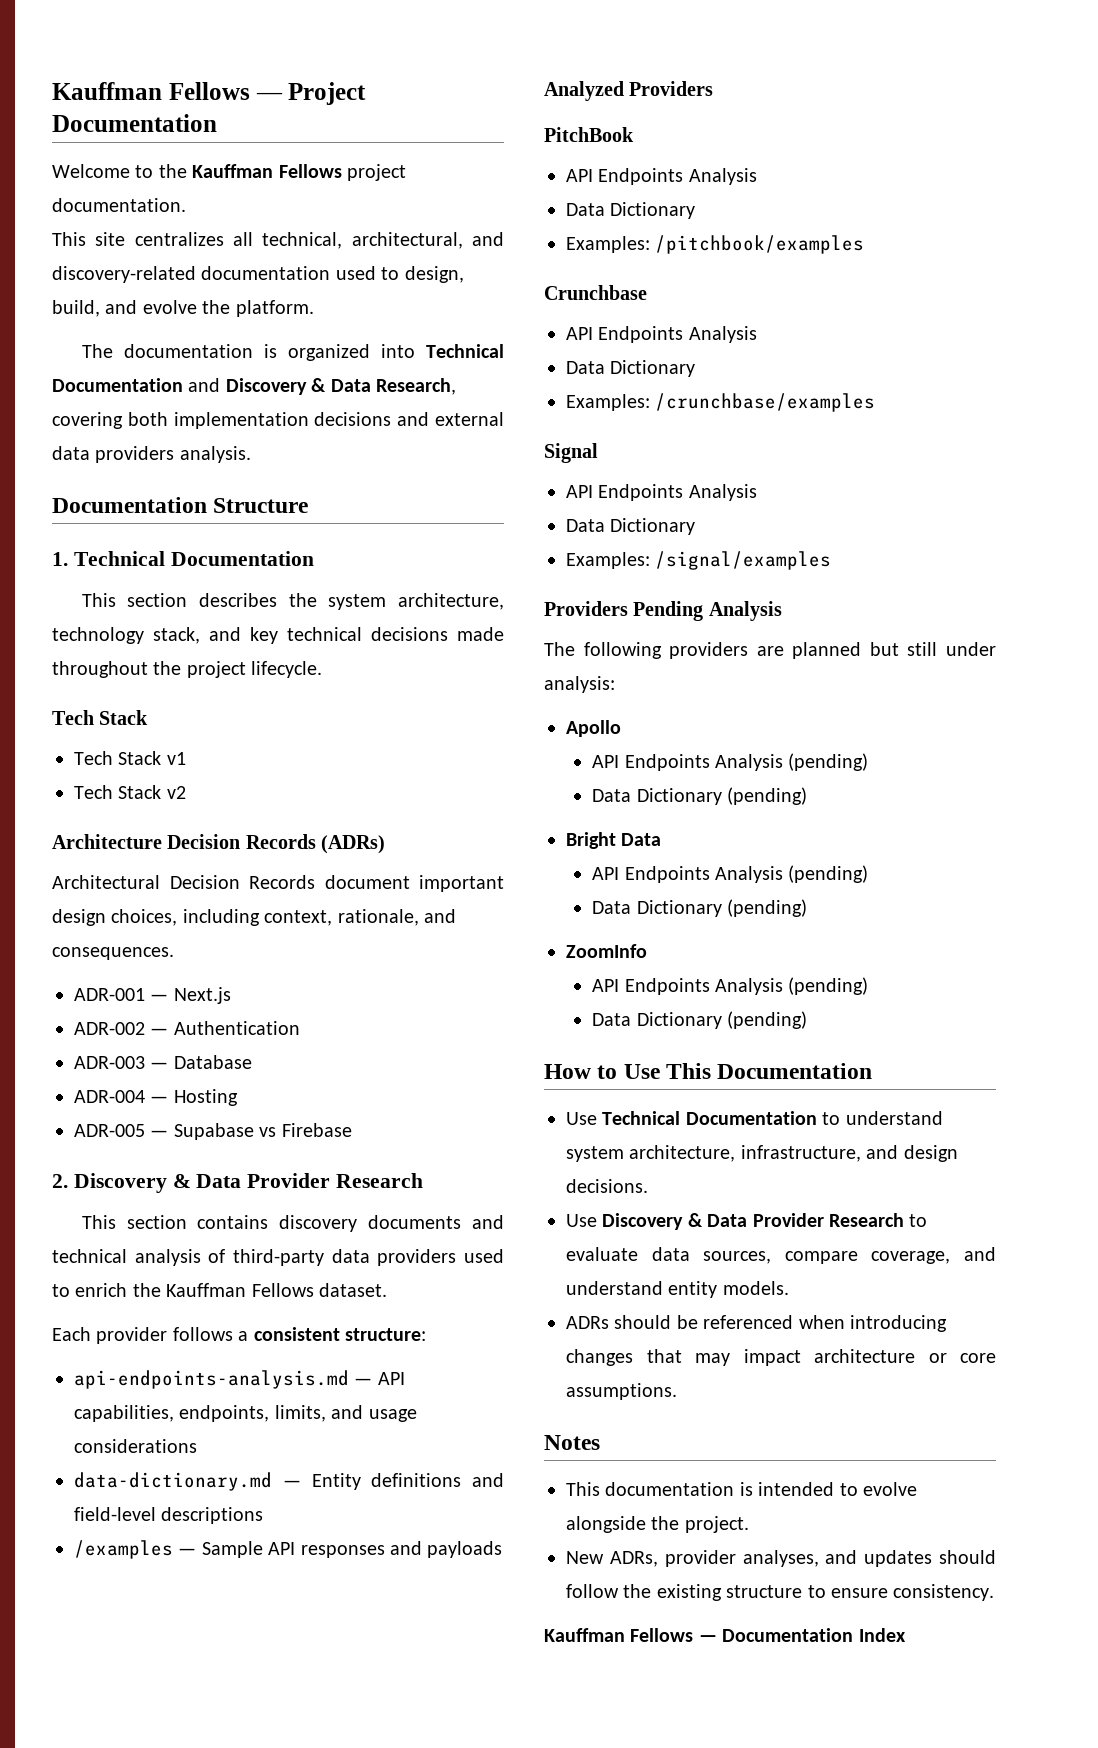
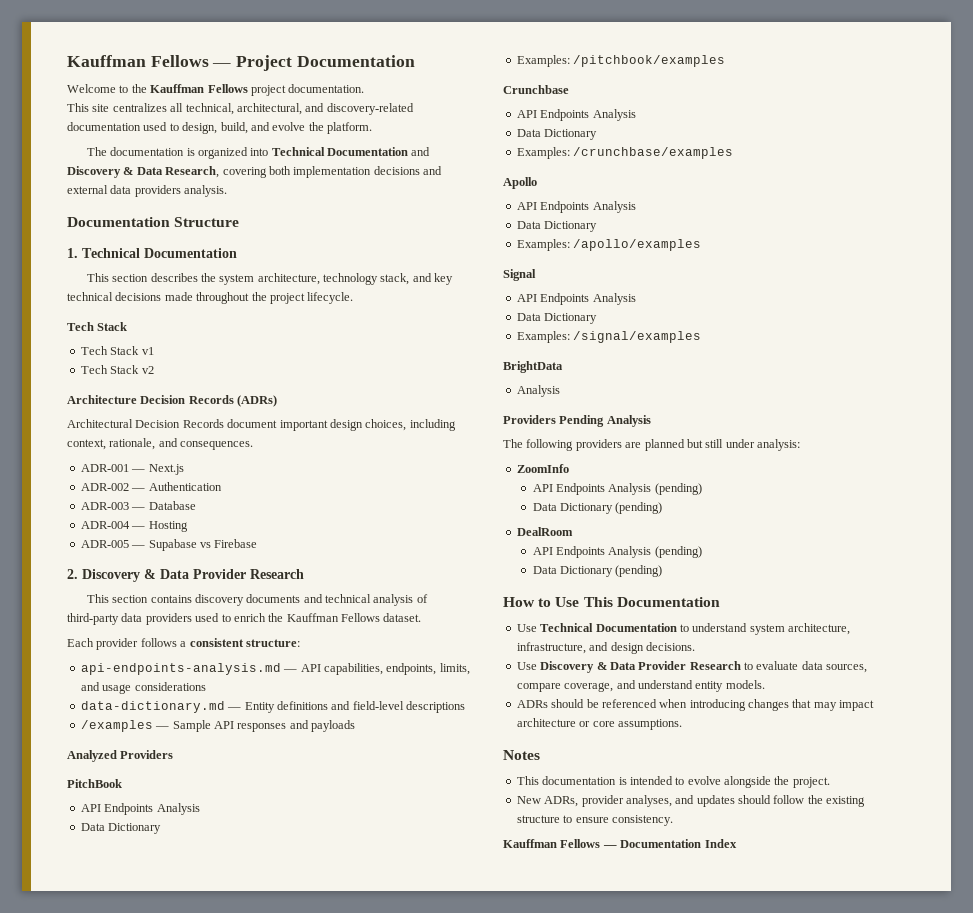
+ Apollo
+ API Endpoints Analysis
+ Data Dictionary
+ Examples: /apollo/examples
+ BrightData
+ Analysis
- Apollo
+ ZoomInfo
  API Endpoints Analysis (pending)
  Data Dictionary (pending)
- Bright Data
- API Endpoints Analysis (pending)
- Data Dictionary (pending)
- ZoomInfo
+ DealRoom

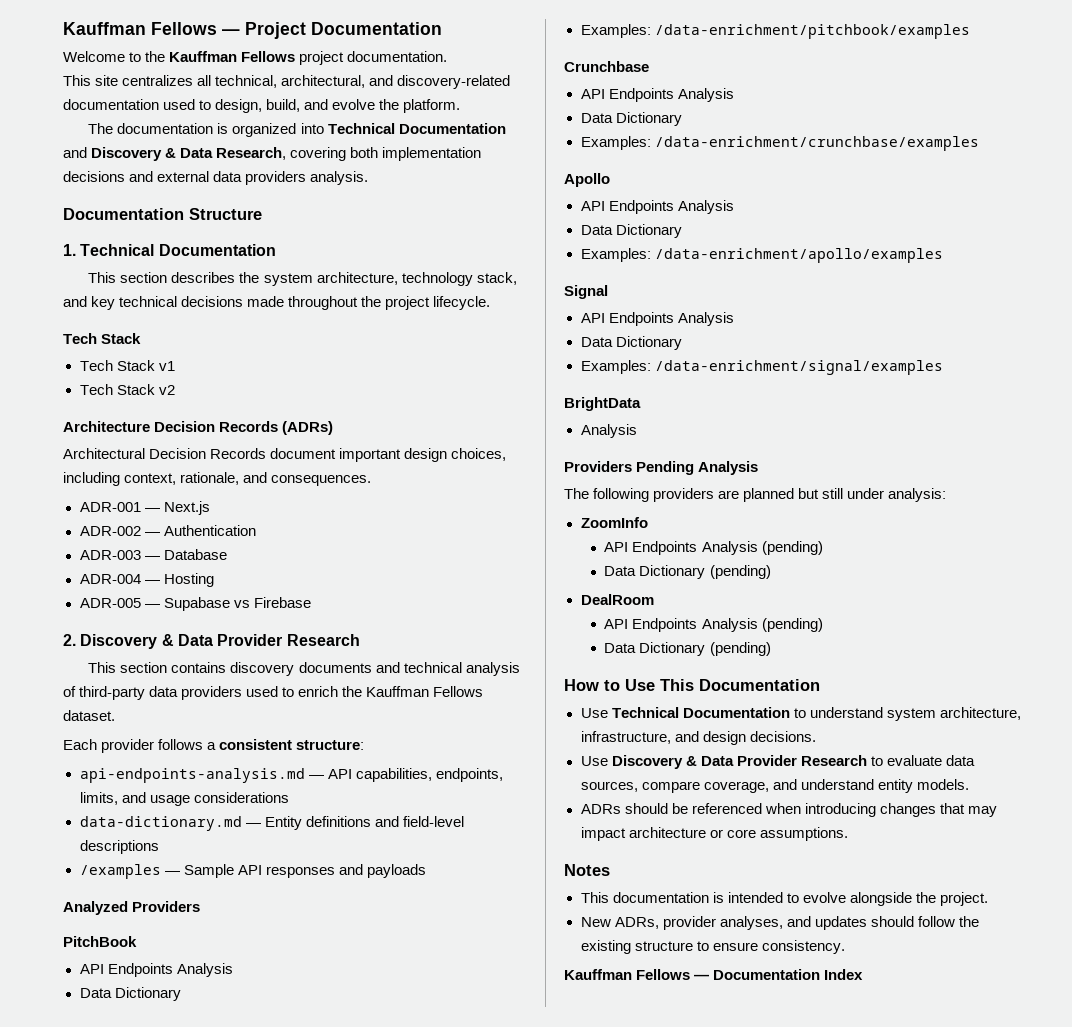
- Examples: /pitchbook/examples
+ Examples: /data-enrichment/pitchbook/examples
- Examples: /crunchbase/examples
+ Examples: /data-enrichment/crunchbase/examples
- Examples: /apollo/examples
+ Examples: /data-enrichment/apollo/examples
- Examples: /signal/examples
+ Examples: /data-enrichment/signal/examples

